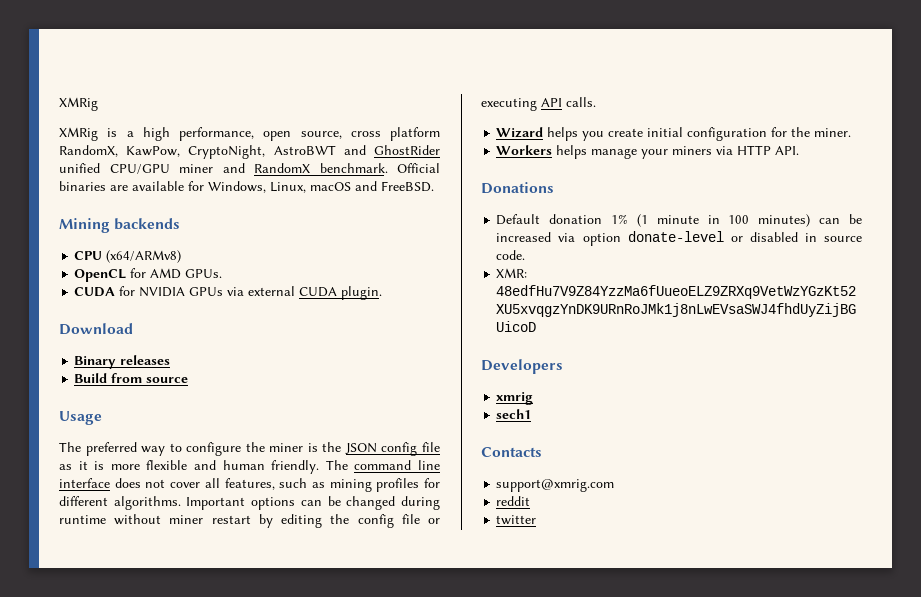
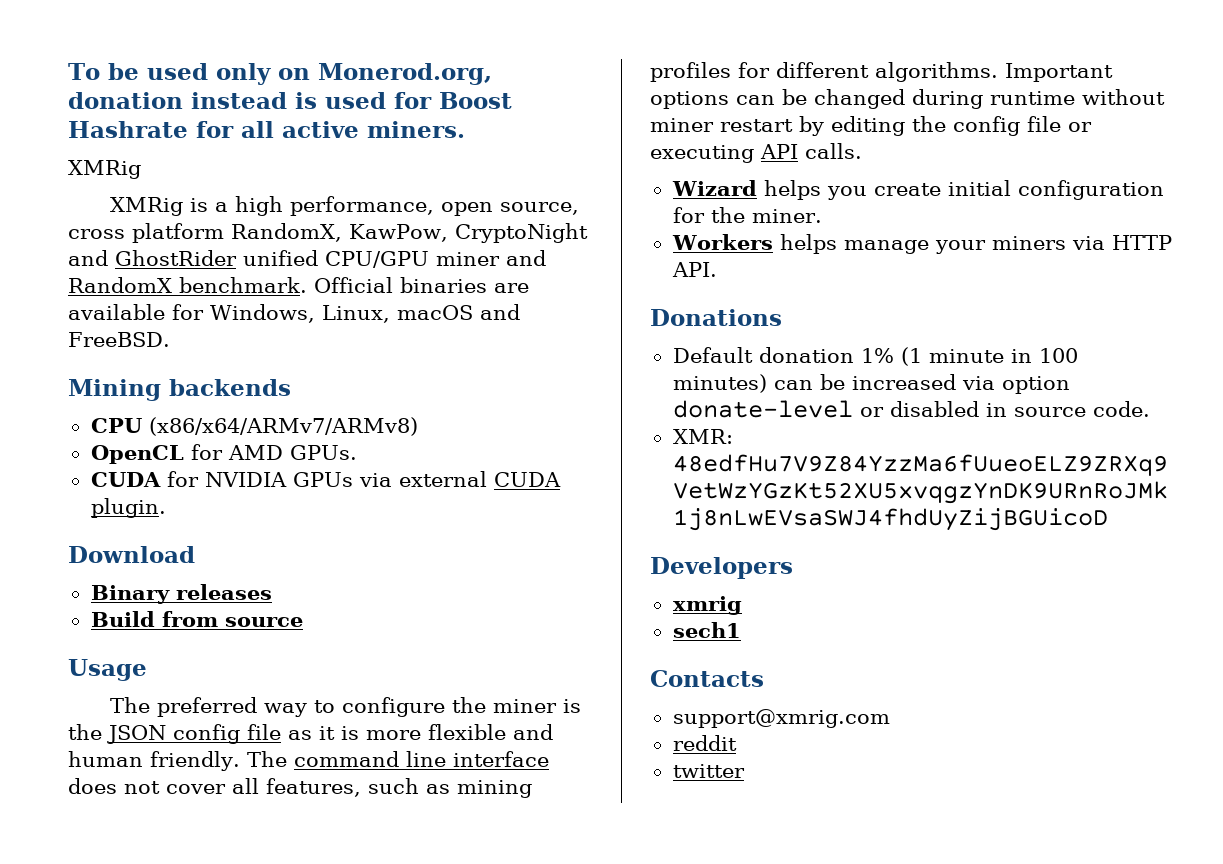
+ To be used only on Monerod.org, donation instead is used for Boost Hashrate for all active miners.
- XMRig is a high performance, open source, cross platform RandomX, KawPow, CryptoNight, AstroBWT and GhostRider unified CPU/GPU miner and RandomX benchmark.
+ XMRig is a high performance, open source, cross platform RandomX, KawPow, CryptoNight and GhostRider unified CPU/GPU miner and RandomX benchmark.
- CPU (x64/ARMv8)
+ CPU (x86/x64/ARMv7/ARMv8)

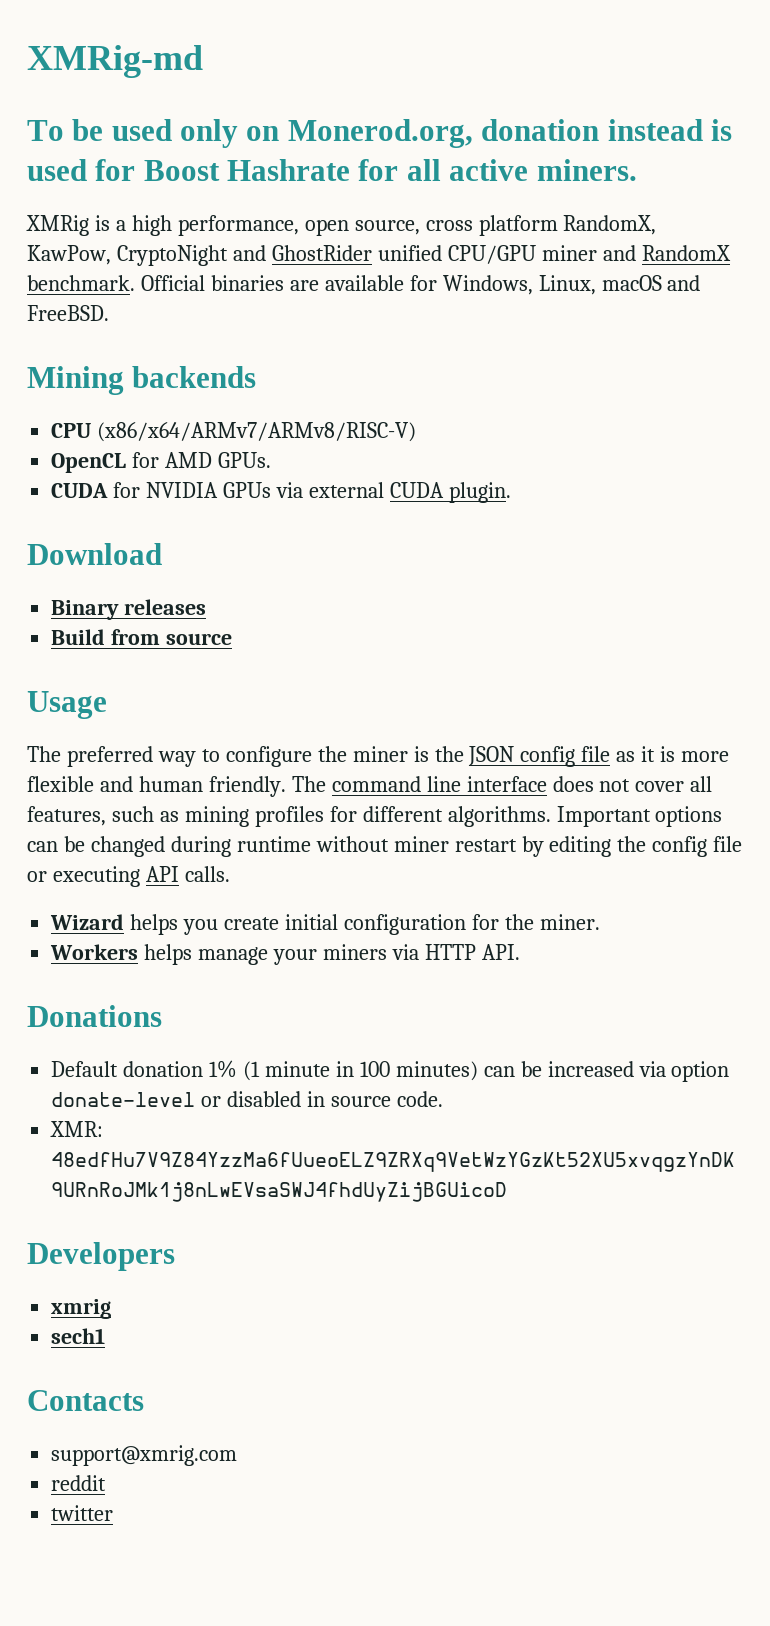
+ XMRig-md
  To be used only on Monerod.org, donation instead is used for Boost Hashrate for all active miners.
- XMRig
- CPU (x86/x64/ARMv7/ARMv8)
+ CPU (x86/x64/ARMv7/ARMv8/RISC-V)

